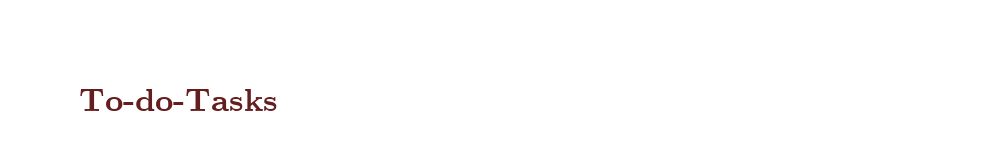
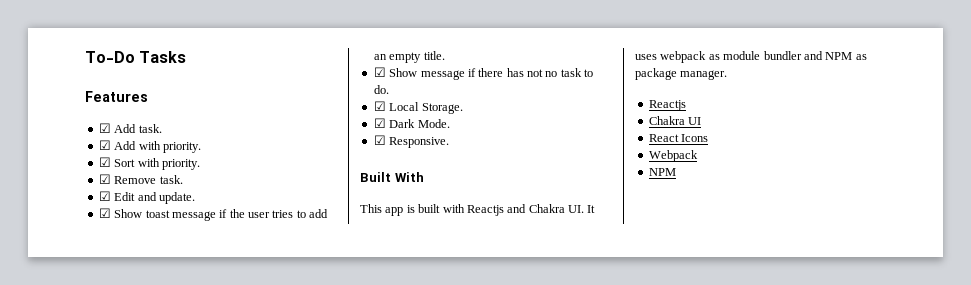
- To-do-Tasks
+ To-Do Tasks
+ Features
+ ☑ Add task.
+ ☑ Add with priority.
+ ☑ Sort with priority.
+ ☑ Remove task.
+ ☑ Edit and update.
+ ☑ Show toast message if the user tries to add an empty title.
+ ☑ Show message if there has not no task to do.
+ ☑ Local Storage.
+ ☑ Dark Mode.
+ ☑ Responsive.
+ Built With
+ This app is built with Reactjs and Chakra UI. It uses webpack as module bundler and NPM as package manager.
+ Reactjs
+ Chakra UI
+ React Icons
+ Webpack
+ NPM

